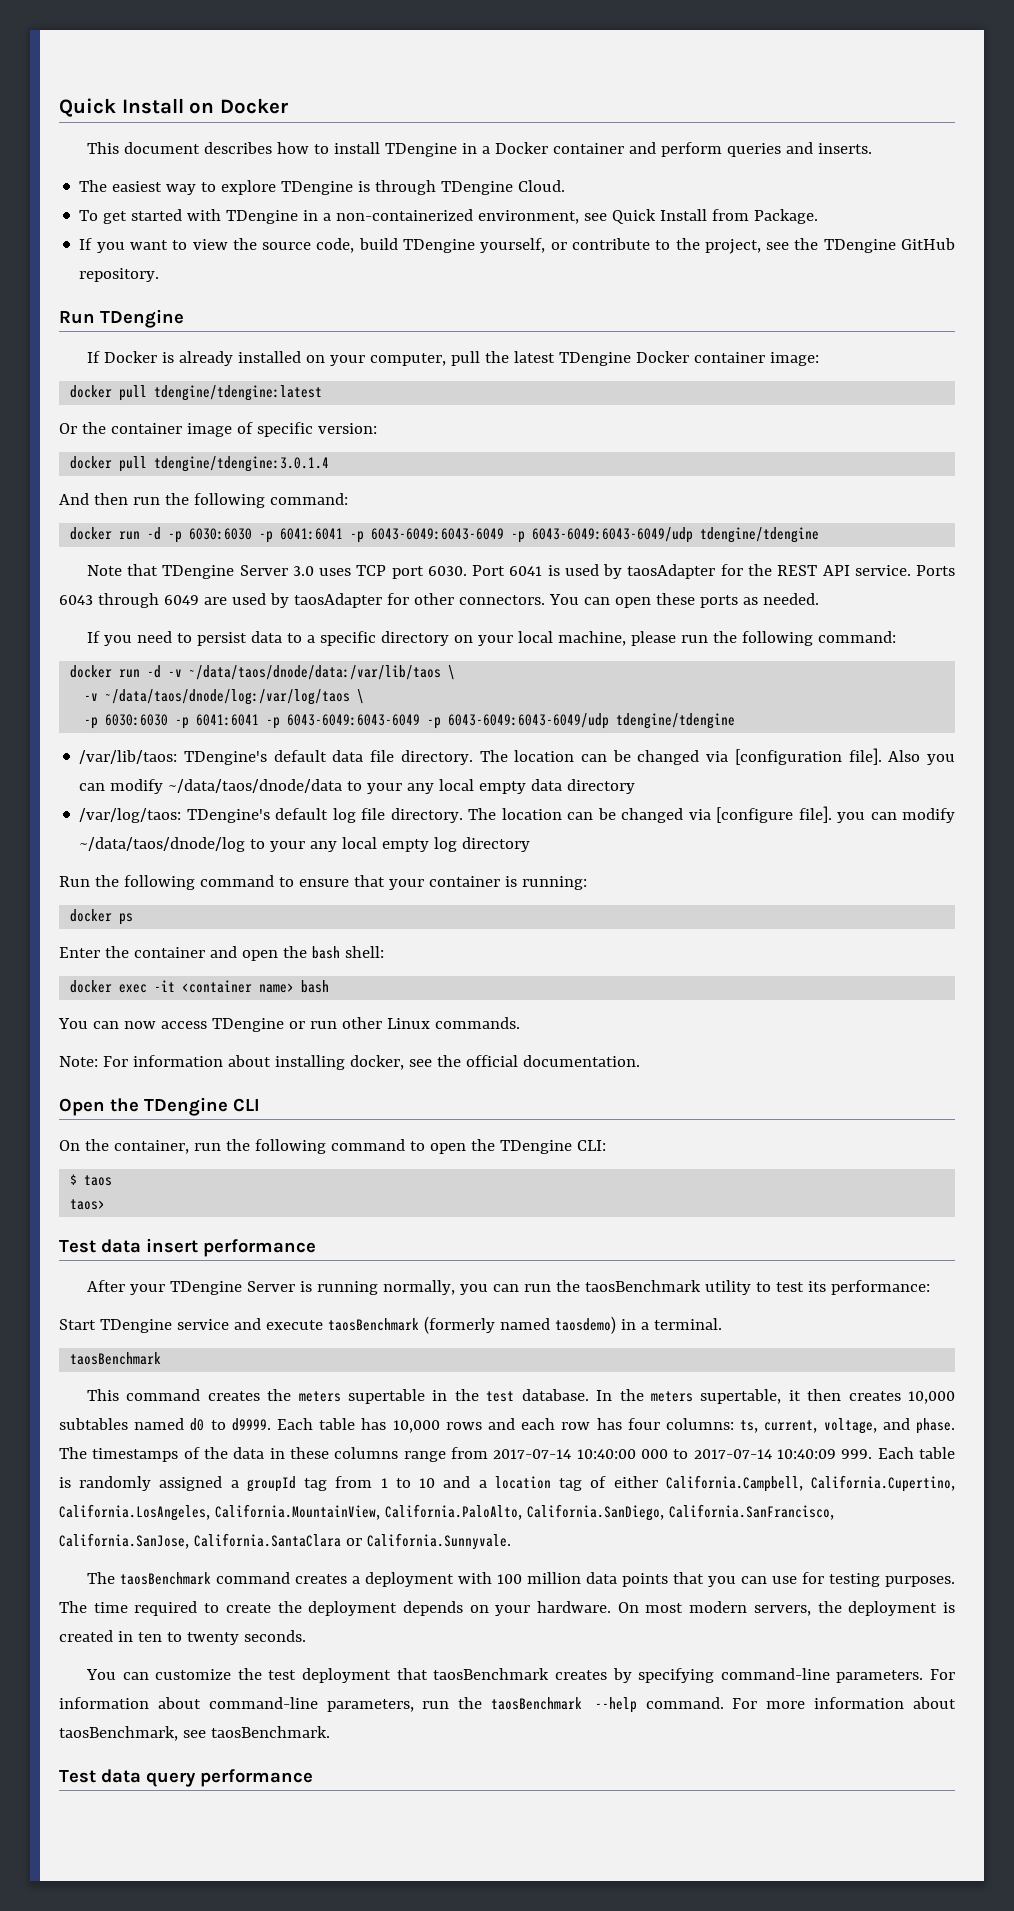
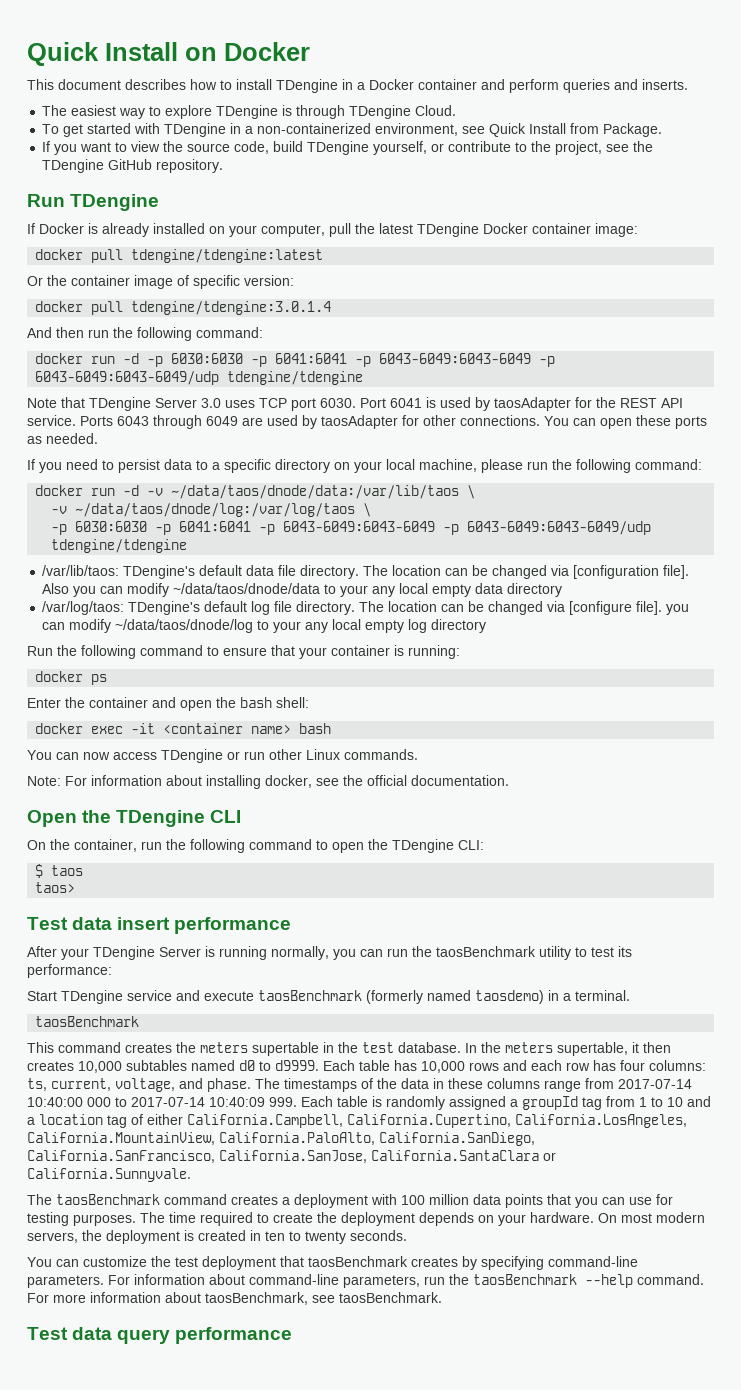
- Ports 6043 through 6049 are used by taosAdapter for other connectors.
+ Ports 6043 through 6049 are used by taosAdapter for other connections.

